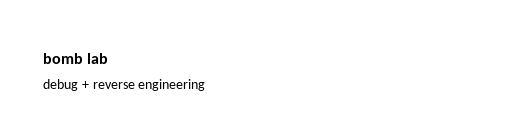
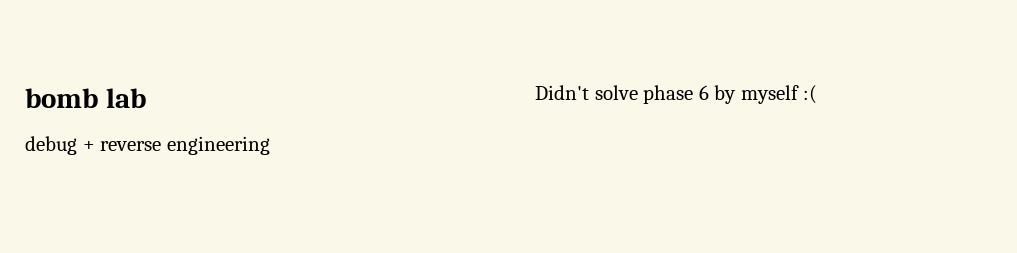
+ Didn't solve phase 6 by myself :(

